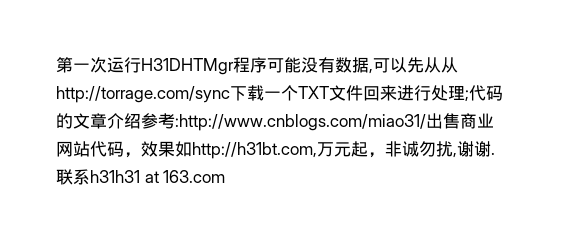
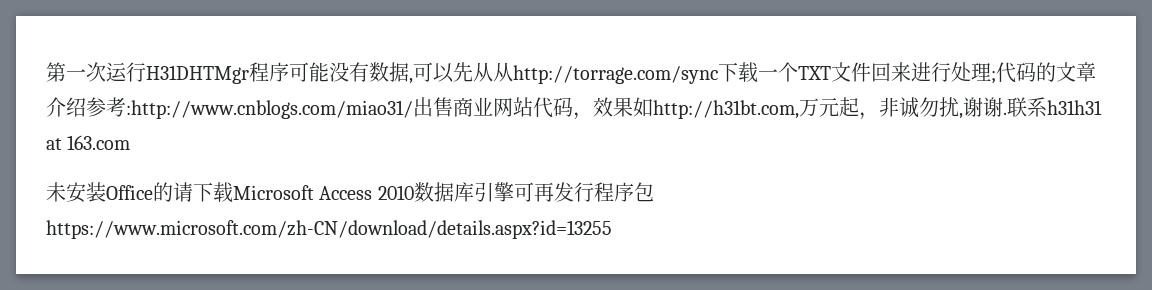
+ 未安装Office的请下载Microsoft Access 2010数据库引擎可再发行程序包https://www.microsoft.com/zh-CN/download/details.aspx?id=13255

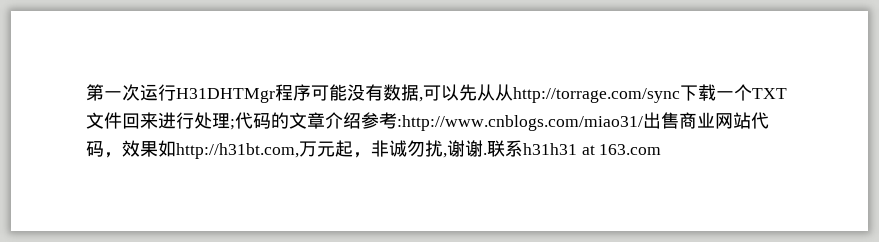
- 未安装Office的请下载Microsoft Access 2010数据库引擎可再发行程序包https://www.microsoft.com/zh-CN/download/details.aspx?id=13255

